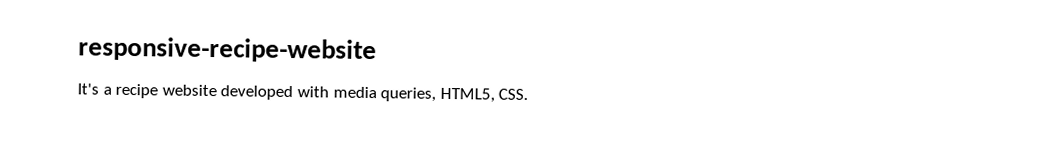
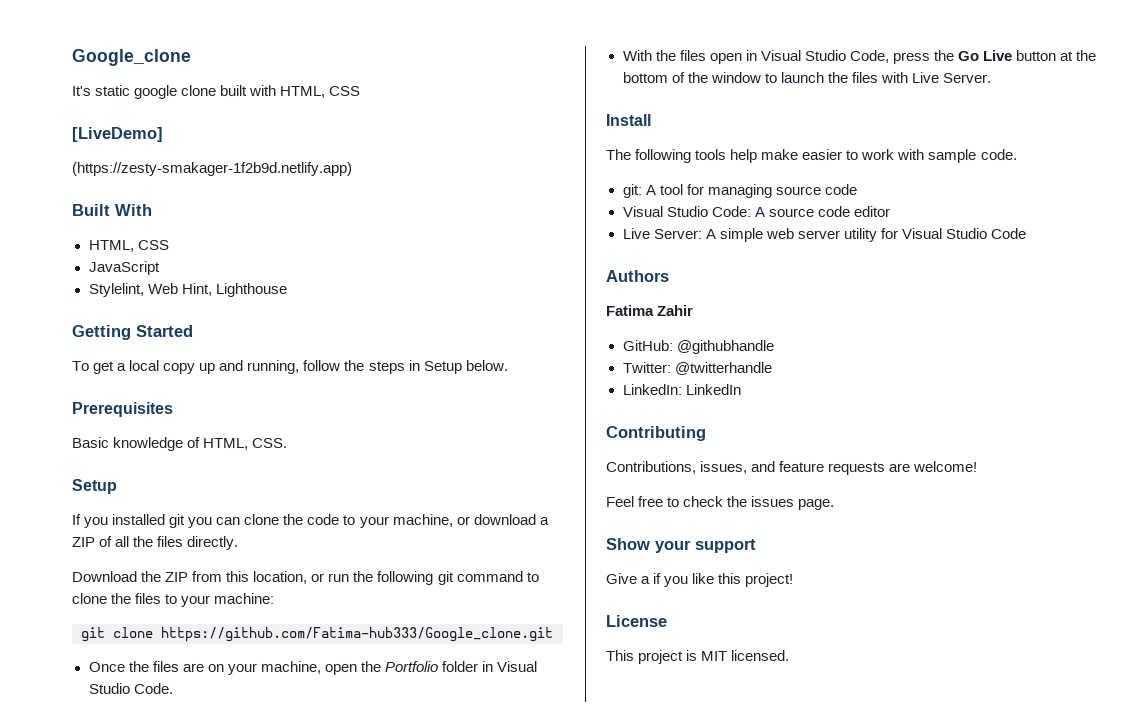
- responsive-recipe-website
+ Google_clone
- It's a recipe website developed with media queries, HTML5, CSS.
+ It's static google clone built with HTML, CSS
+ [LiveDemo]
+ (https://zesty-smakager-1f2b9d.netlify.app)
+ Built With
+ HTML, CSS
+ JavaScript
+ Stylelint, Web Hint, Lighthouse
+ Getting Started
+ To get a local copy up and running, follow the steps in Setup below.
+ Prerequisites
+ Basic knowledge of HTML, CSS.
+ Setup
+ If you installed git you can clone the code to your machine, or download a ZIP of all the files directly.
+ Download the ZIP from this location, or run the following git command to clone the files to your machine:
+ git clone https://github.com/Fatima-hub333/Google_clone.git
+ Once the files are on your machine, open the Portfolio folder in Visual Studio Code.
+ With the files open in Visual Studio Code, press the Go Live button at the bottom of the window to launch the files with Live Server.
+ Install
+ The following tools help make easier to work with sample code.
+ git: A tool for managing source code
+ Visual Studio Code: A source code editor
+ Live Server: A simple web server utility for Visual Studio Code
+ Authors
+ Fatima Zahir
+ GitHub: @githubhandle
+ Twitter: @twitterhandle
+ LinkedIn: LinkedIn
+ Contributing
+ Contributions, issues, and feature requests are welcome!
+ Feel free to check the issues page.
+ Show your support
+ Give a if you like this project!
+ License
+ This project is MIT licensed.

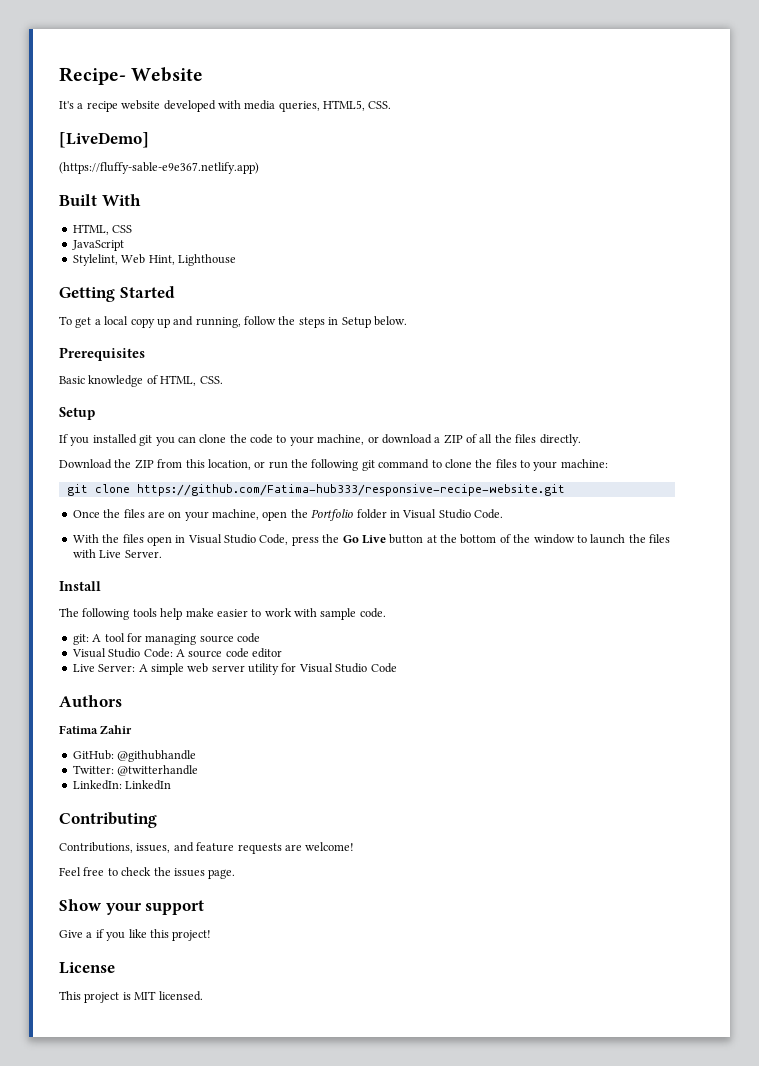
- Google_clone
+ Recipe- Website
- It's static google clone built with HTML, CSS
+ It's a recipe website developed with media queries, HTML5, CSS.
- (https://zesty-smakager-1f2b9d.netlify.app)
+ (https://fluffy-sable-e9e367.netlify.app)
- git clone https://github.com/Fatima-hub333/Google_clone.git
+ git clone https://github.com/Fatima-hub333/responsive-recipe-website.git

